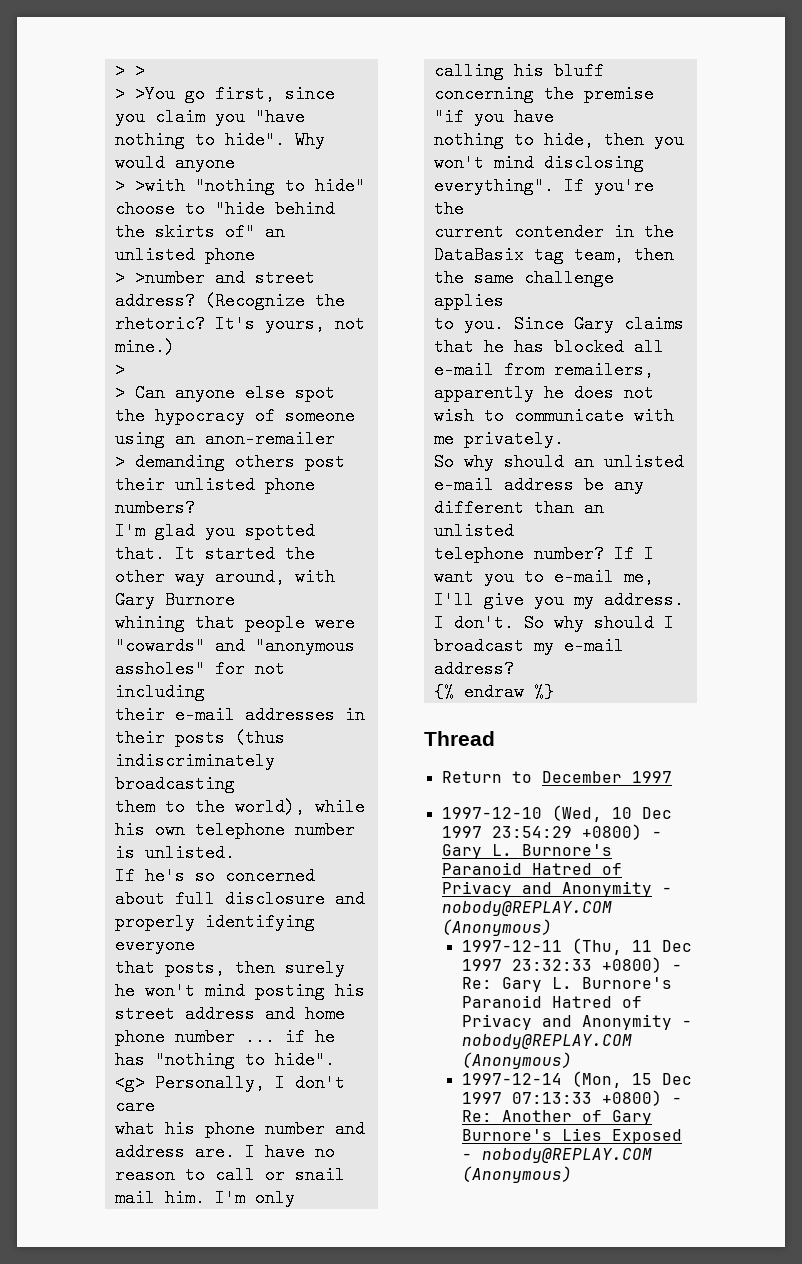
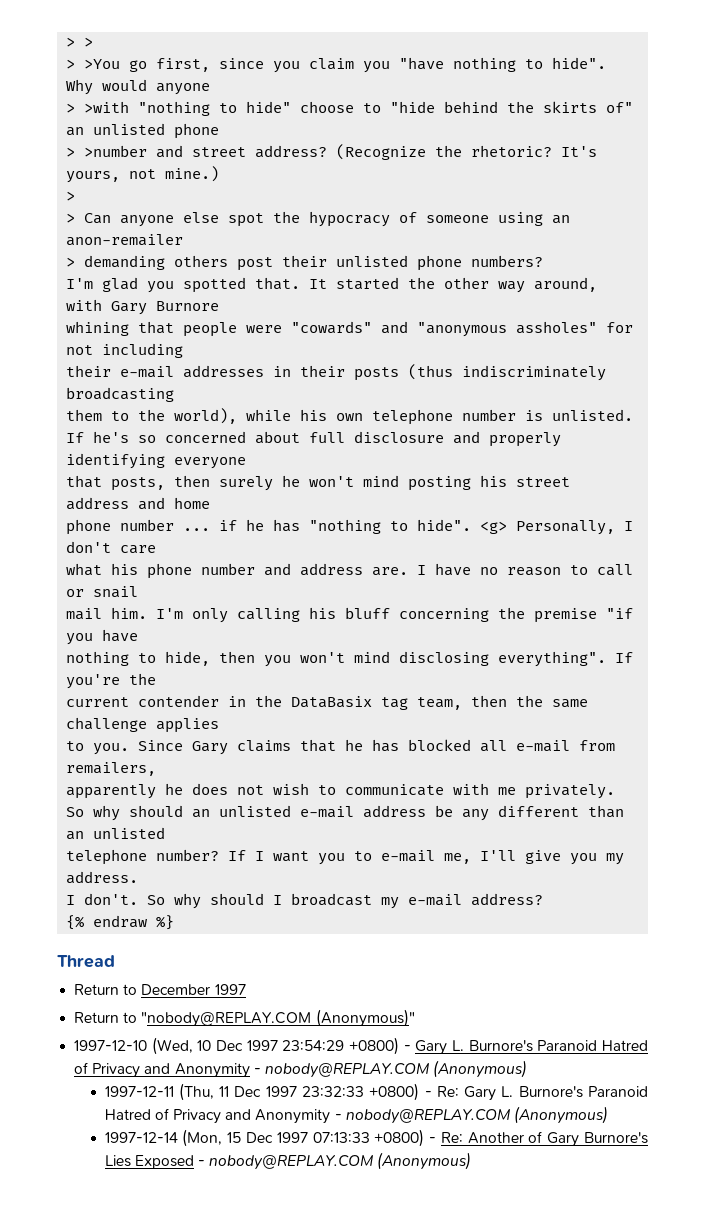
+ Return to "nobody@REPLAY.COM (Anonymous)"

